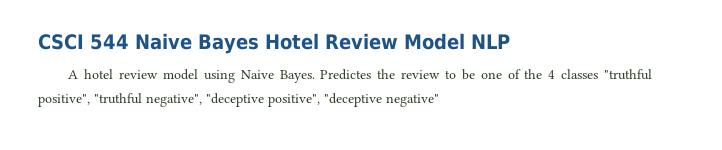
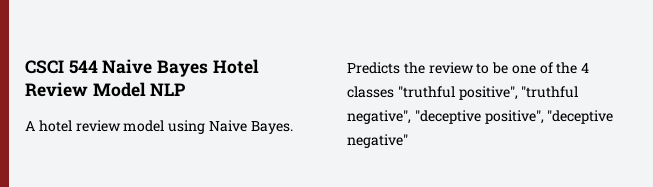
- Predictes the review to be one of the 4 classes "truthful positive", "truthful negative", "deceptive positive", "deceptive negative"
+ Predicts the review to be one of the 4 classes "truthful positive", "truthful negative", "deceptive positive", "deceptive negative"

